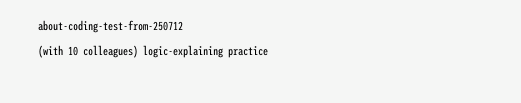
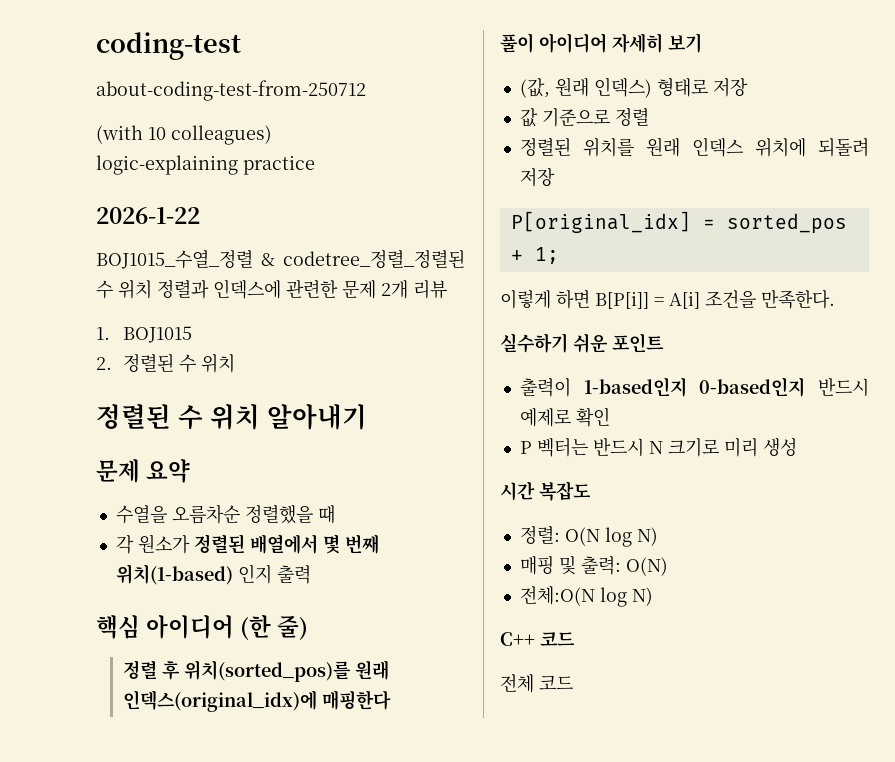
+ coding-test
- (with 10 colleagues) logic-explaining practice
+ (with 10 colleagues)
+ logic-explaining practice
+ 2026-1-22
+ BOJ1015_수열_정렬 & codetree_정렬_정렬된 수 위치 정렬과 인덱스에 관련한 문제 2개 리뷰
+ 1. BOJ1015
+ 2. 정렬된 수 위치
+ 정렬된 수 위치 알아내기
+ 문제 요약
+ 수열을 오름차순 정렬했을 때
+ 각 원소가 정렬된 배열에서 몇 번째 위치(1-based) 인지 출력
+ 핵심 아이디어 (한 줄)
+ 정렬 후 위치(sorted_pos)를 원래 인덱스(original_idx)에 매핑한다
+ 풀이 아이디어 자세히 보기
+ (값, 원래 인덱스) 형태로 저장
+ 값 기준으로 정렬
+ 정렬된 위치를 원래 인덱스 위치에 되돌려 저장
+ P[original_idx] = sorted_pos + 1;
+ 이렇게 하면 B[P[i]] = A[i] 조건을 만족한다.
+ 실수하기 쉬운 포인트
+ 출력이 1-based인지 0-based인지 반드시 예제로 확인
+ P 벡터는 반드시 N 크기로 미리 생성
+ 시간 복잡도
+ 정렬: O(N log N)
+ 매핑 및 출력: O(N)
+ 전체:O(N log N)
+ C++ 코드
+ 전체 코드

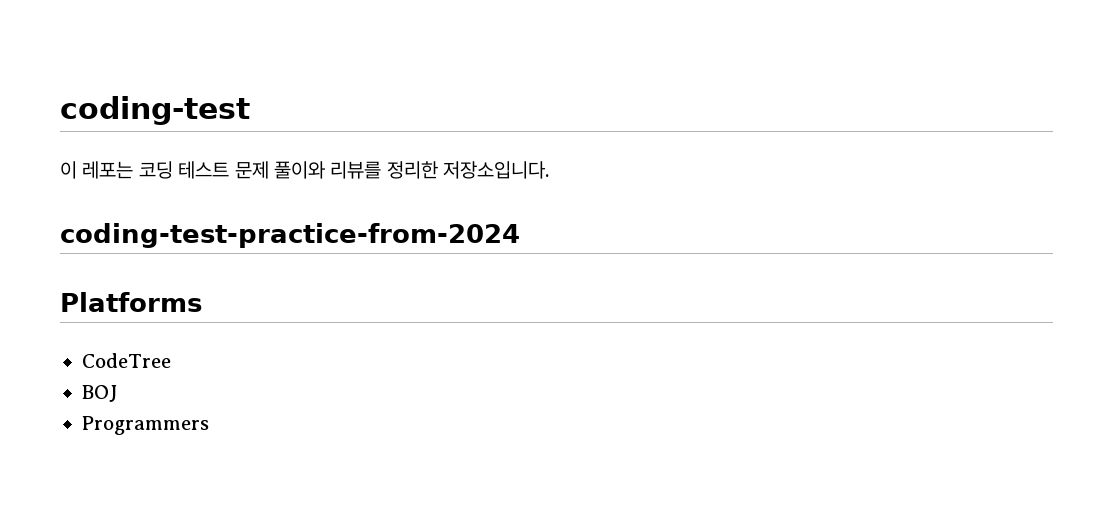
- about-coding-test-from-250712
- (with 10 colleagues)
- logic-explaining practice
- 2026-1-22
- BOJ1015_수열_정렬 & codetree_정렬_정렬된 수 위치 정렬과 인덱스에 관련한 문제 2개 리뷰
- 1. BOJ1015
- 2. 정렬된 수 위치
- 정렬된 수 위치 알아내기
- 문제 요약
- 수열을 오름차순 정렬했을 때
- 각 원소가 정렬된 배열에서 몇 번째 위치(1-based) 인지 출력
- 핵심 아이디어 (한 줄)
- 정렬 후 위치(sorted_pos)를 원래 인덱스(original_idx)에 매핑한다
- 풀이 아이디어 자세히 보기
- (값, 원래 인덱스) 형태로 저장
- 값 기준으로 정렬
- 정렬된 위치를 원래 인덱스 위치에 되돌려 저장
- P[original_idx] = sorted_pos + 1;
- 이렇게 하면 B[P[i]] = A[i] 조건을 만족한다.
- 실수하기 쉬운 포인트
- 출력이 1-based인지 0-based인지 반드시 예제로 확인
- P 벡터는 반드시 N 크기로 미리 생성
- 시간 복잡도
- 정렬: O(N log N)
- 매핑 및 출력: O(N)
- 전체:O(N log N)
- C++ 코드
- 전체 코드
+ 이 레포는 코딩 테스트 문제 풀이와 리뷰를 정리한 저장소입니다.
+ coding-test-practice-from-2024
+ Platforms
+ CodeTree
+ BOJ
+ Programmers

